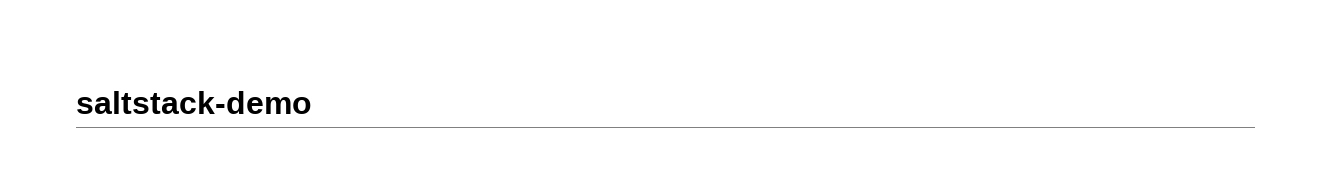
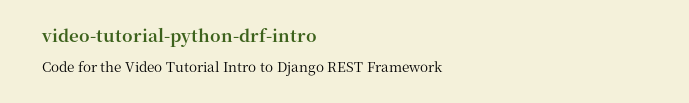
- saltstack-demo
+ video-tutorial-python-drf-intro
+ Code for the Video Tutorial Intro to Django REST Framework

